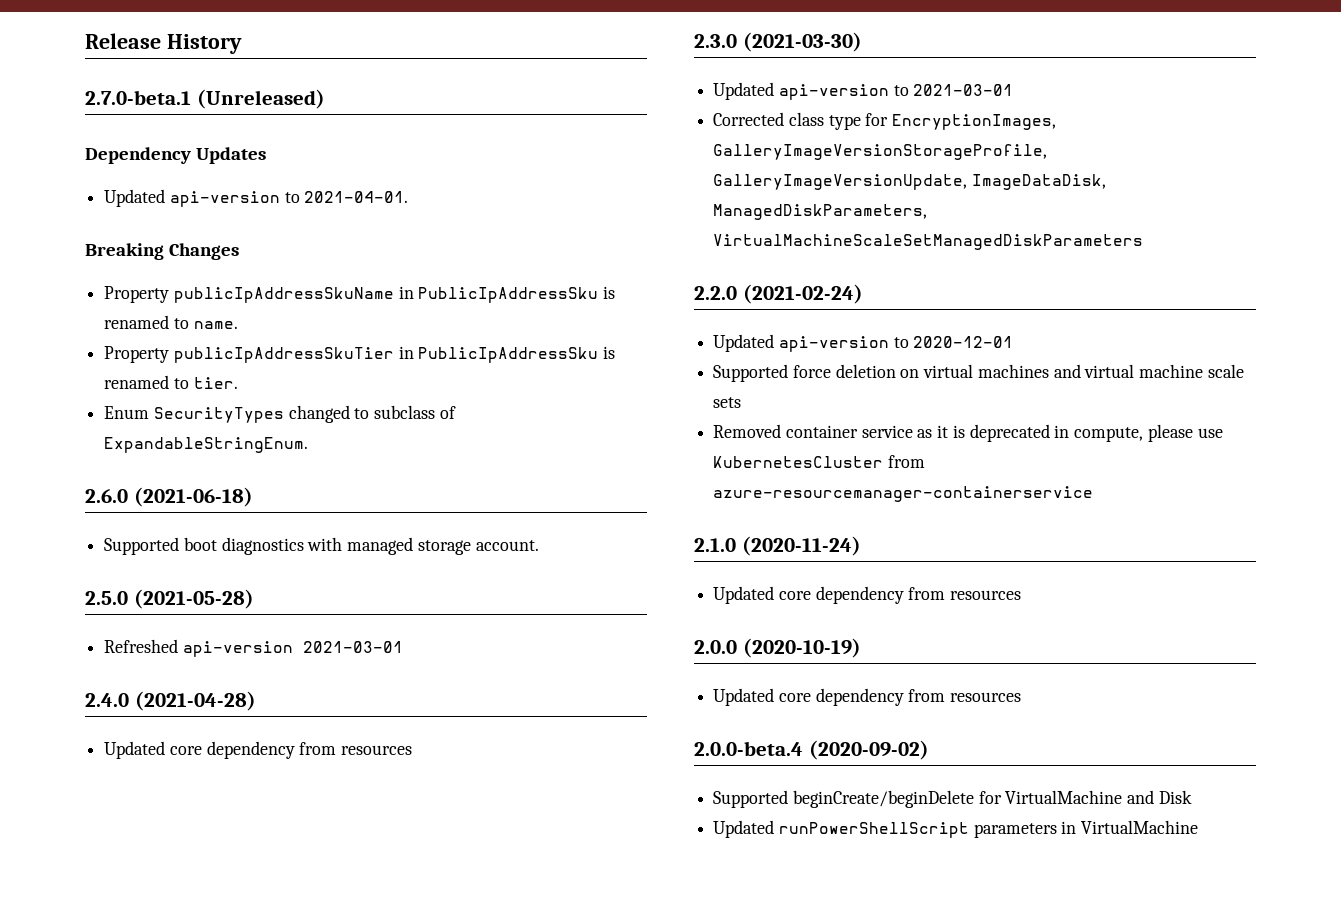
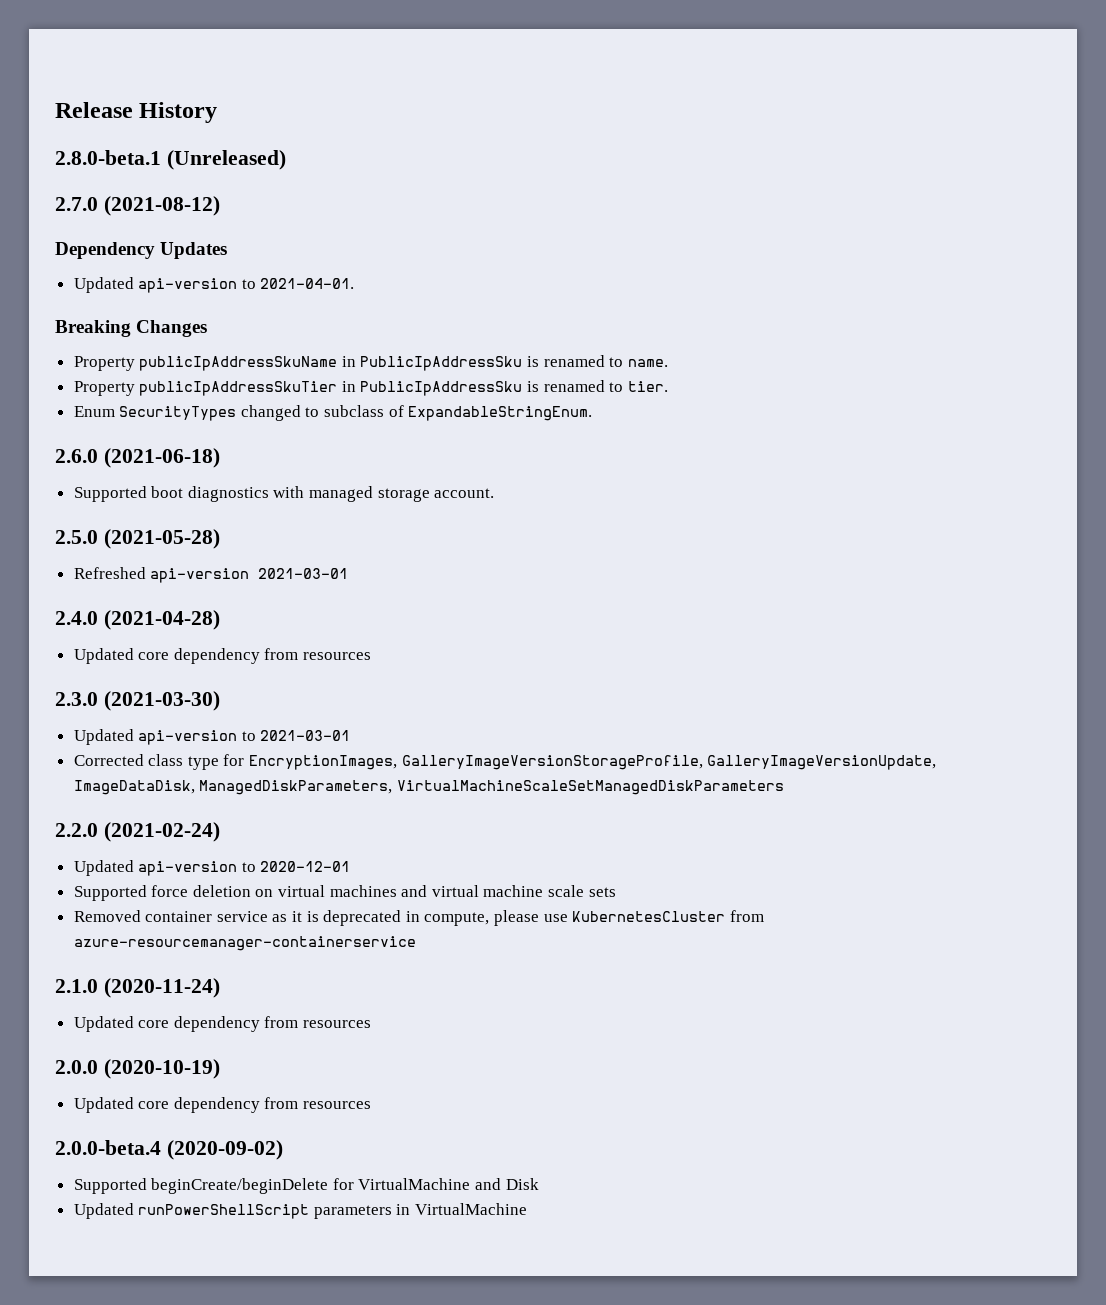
- 2.7.0-beta.1 (Unreleased)
+ 2.8.0-beta.1 (Unreleased)
+ 2.7.0 (2021-08-12)

